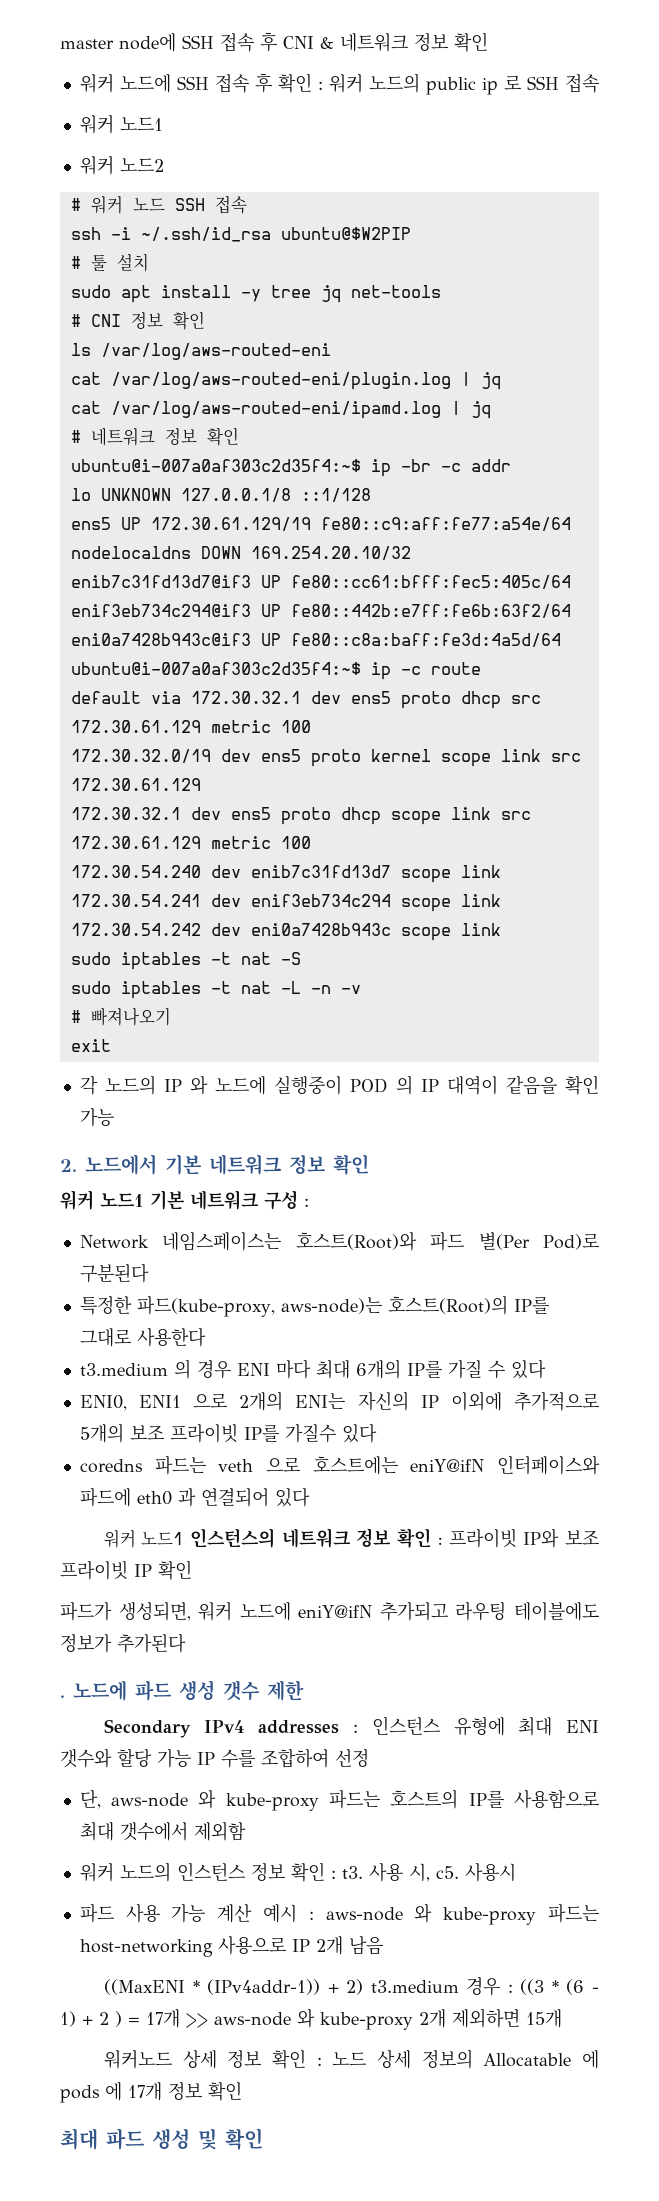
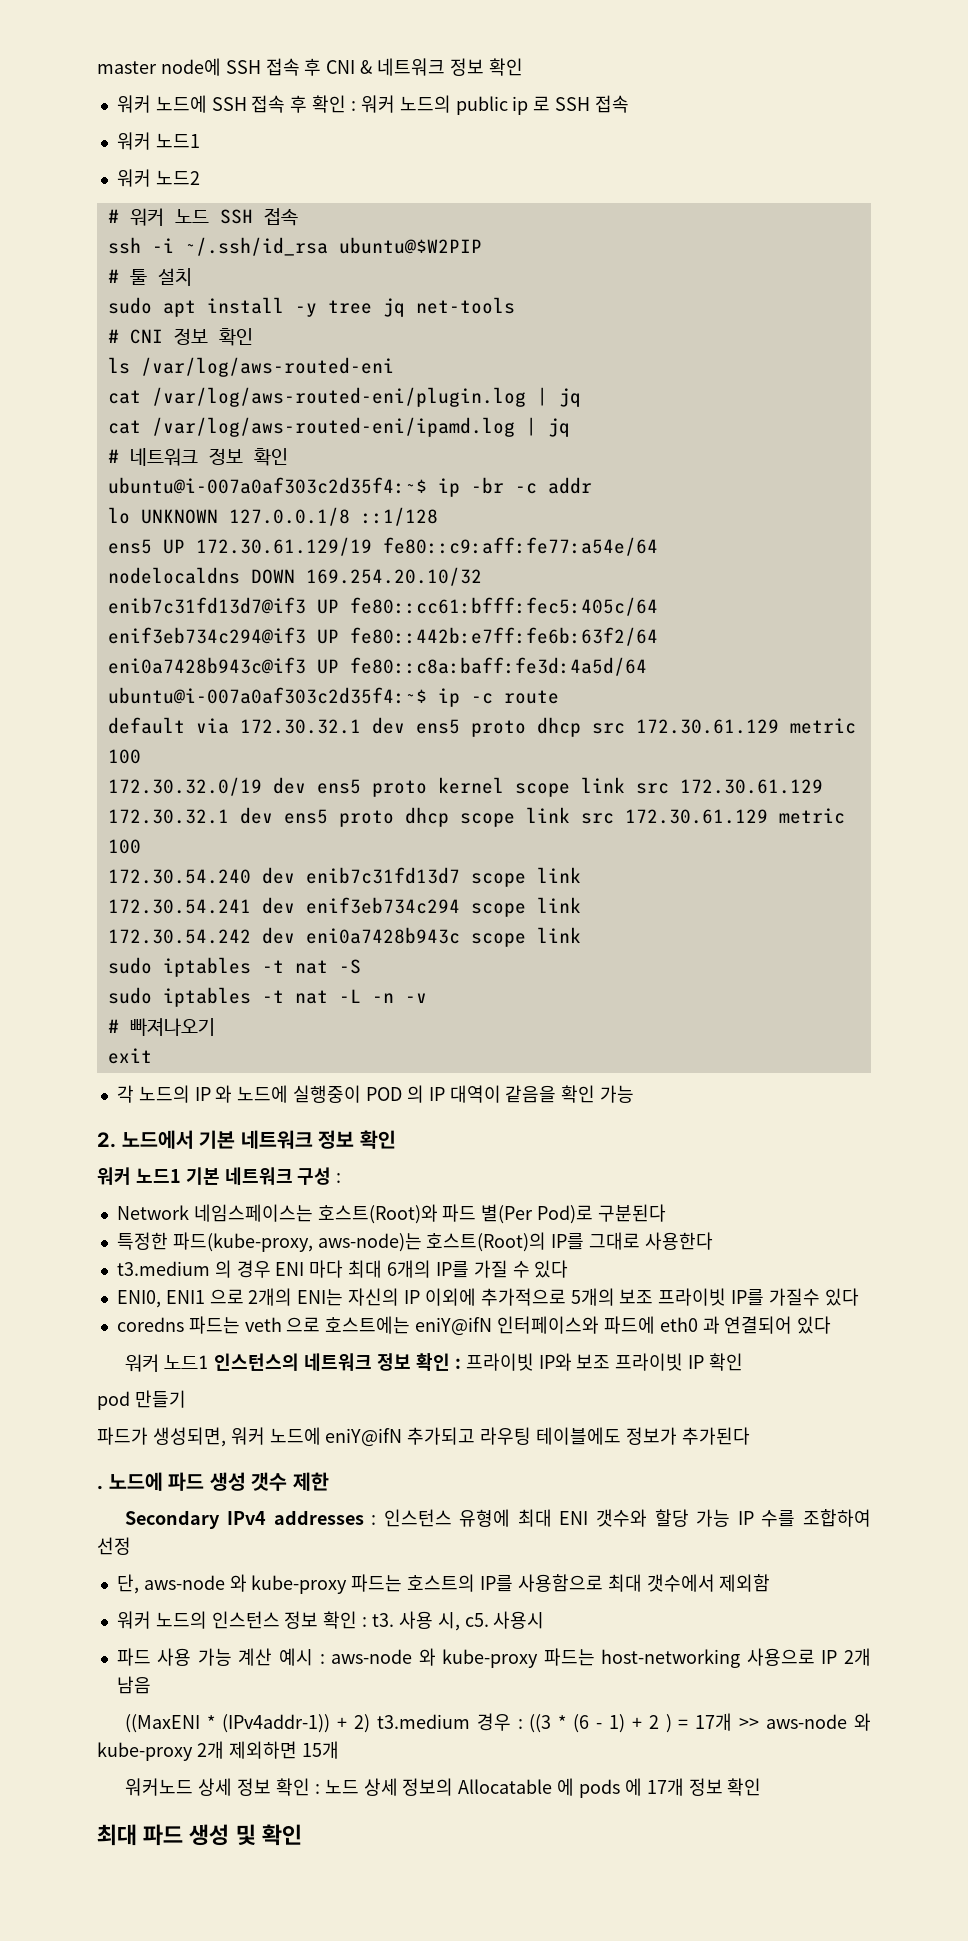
+ pod 만들기

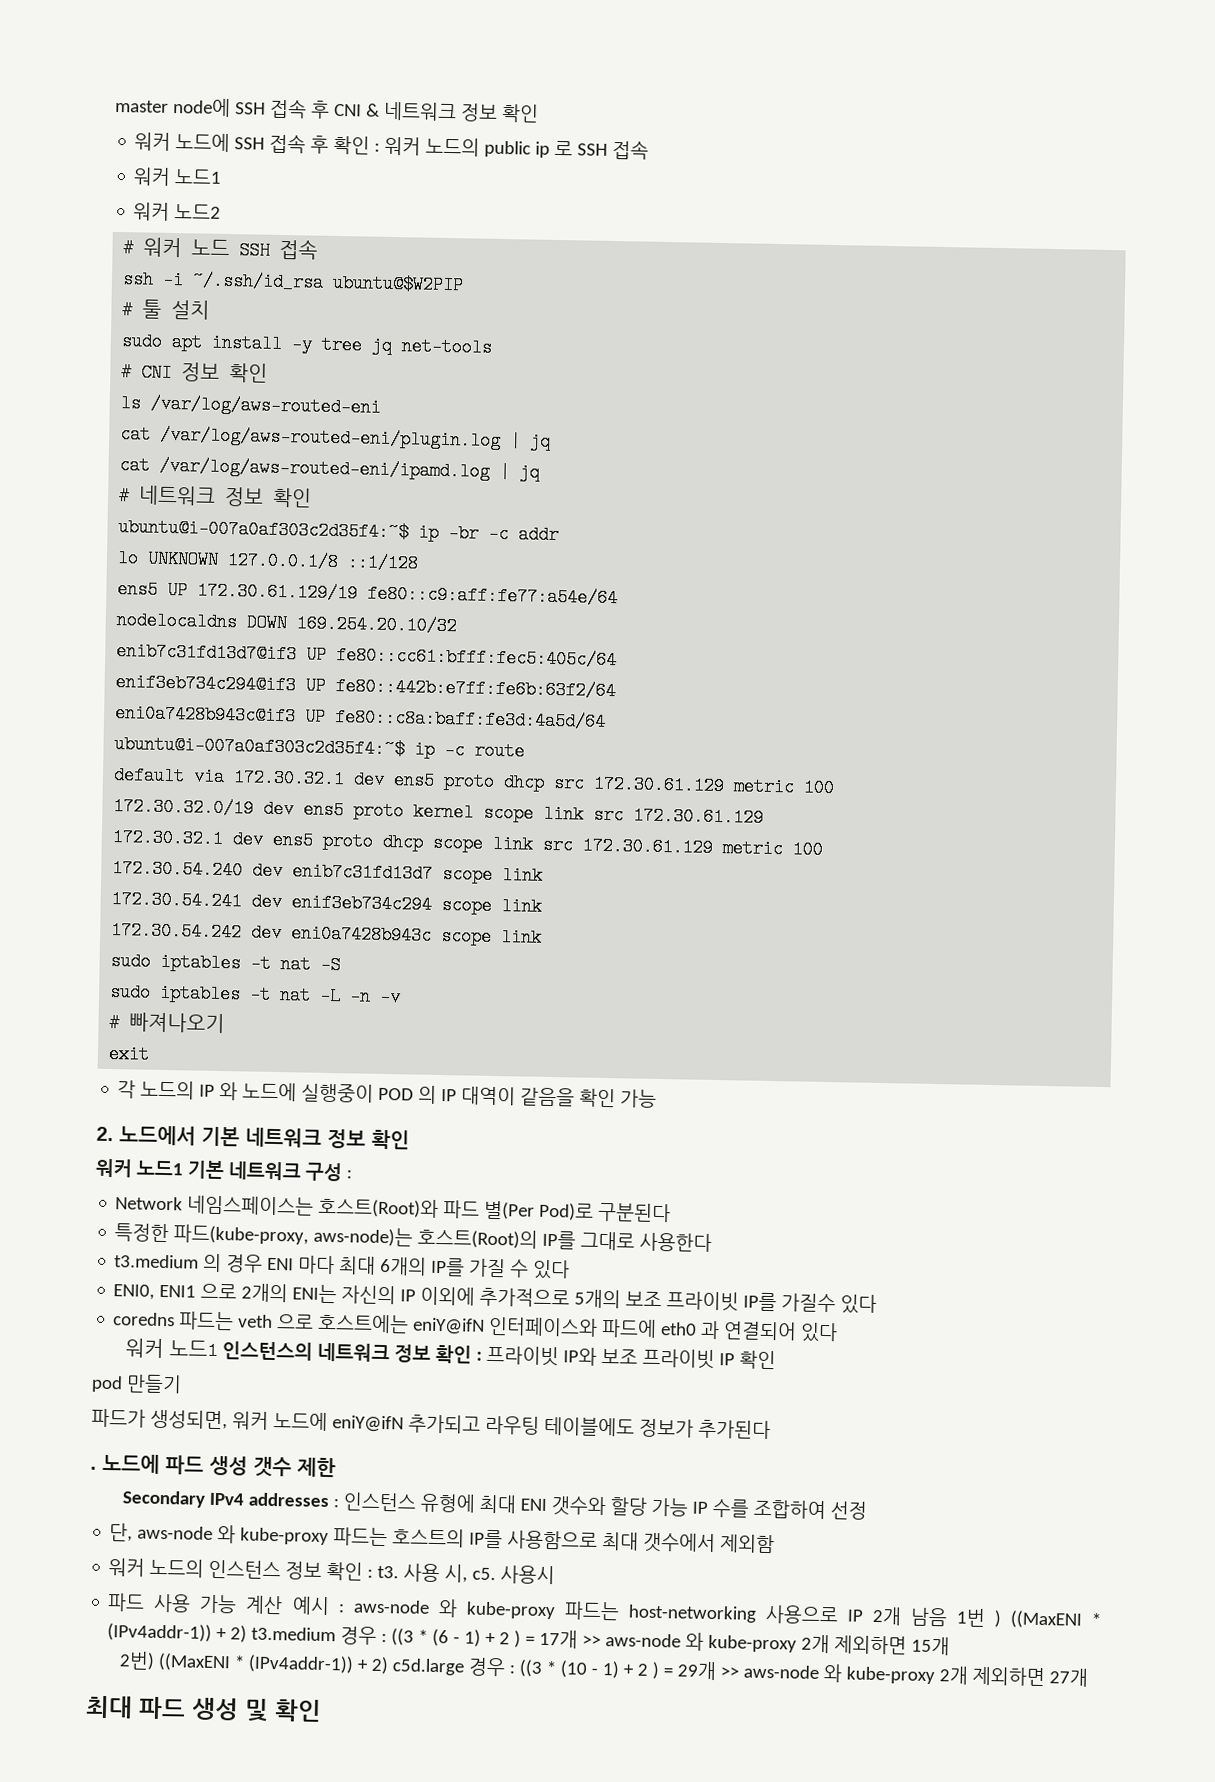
- 파드 사용 가능 계산 예시 : aws-node 와 kube-proxy 파드는 host-networking 사용으로 IP 2개 남음
- ((MaxENI * (IPv4addr-1)) + 2) t3.medium 경우 : ((3 * (6 - 1) + 2 ) = 17개 >> aws-node 와 kube-proxy 2개 제외하면 15개
+ 파드 사용 가능 계산 예시 : aws-node 와 kube-proxy 파드는 host-networking 사용으로 IP 2개 남음 1번 ) ((MaxENI * (IPv4addr-1)) + 2) t3.medium 경우 : ((3 * (6 - 1) + 2 ) = 17개 >> aws-node 와 kube-proxy 2개 제외하면 15개
- 워커노드 상세 정보 확인 : 노드 상세 정보의 Allocatable 에 pods 에 17개 정보 확인
+ 2번) ((MaxENI * (IPv4addr-1)) + 2) c5d.large 경우 : ((3 * (10 - 1) + 2 ) = 29개 >> aws-node 와 kube-proxy 2개 제외하면 27개

